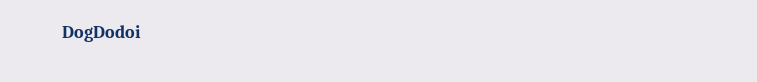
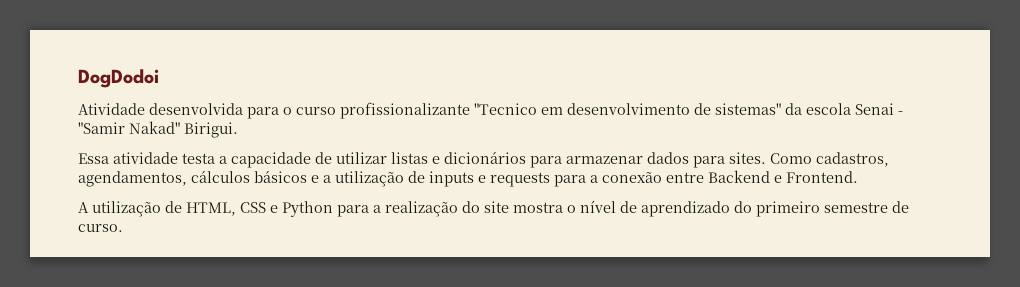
+ Atividade desenvolvida para o curso profissionalizante "Tecnico em desenvolvimento de sistemas" da escola Senai - "Samir Nakad" Birigui.
+ Essa atividade testa a capacidade de utilizar listas e dicionários para armazenar dados para sites. Como cadastros, agendamentos, cálculos básicos e a utilização de inputs e requests para a conexão entre Backend e Frontend.
+ A utilização de HTML, CSS e Python para a realização do site mostra o nível de aprendizado do primeiro semestre de curso.

